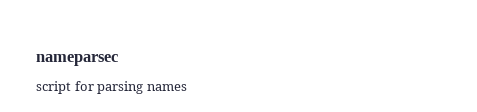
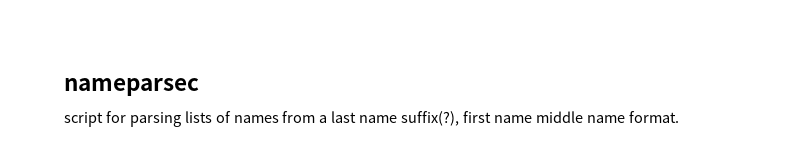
- script for parsing names
+ script for parsing lists of names from a last name suffix(?), first name middle name format.

